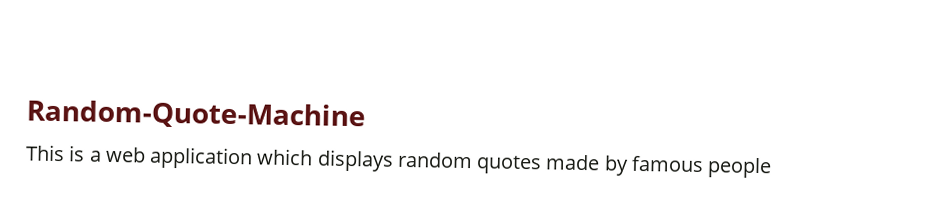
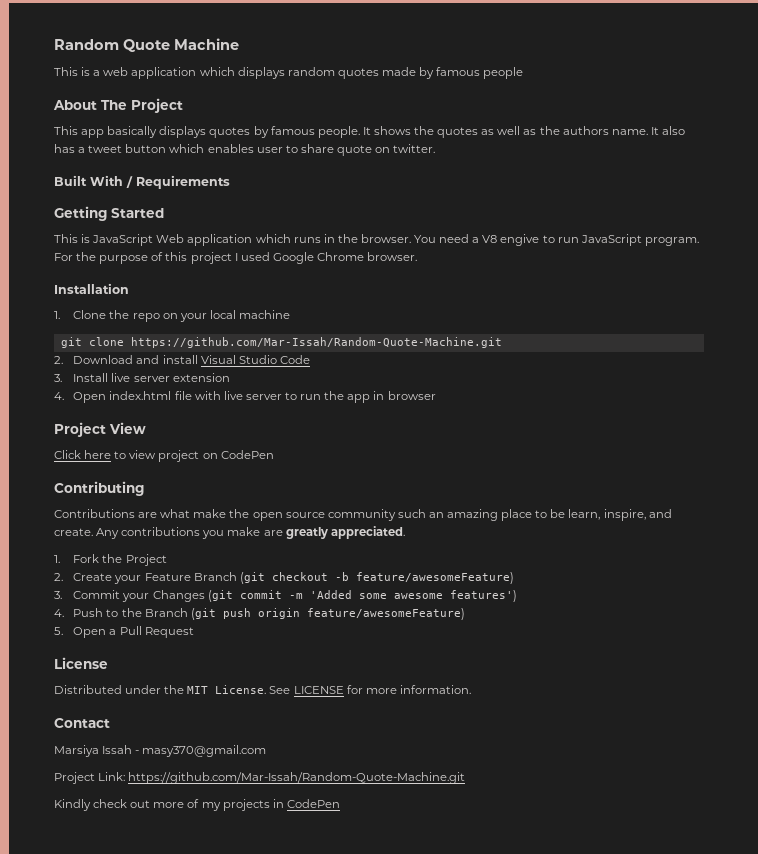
- Random-Quote-Machine
+ Random Quote Machine
+ About The Project
+ This app basically displays quotes by famous people. It shows the quotes as well as the authors name. It also has a tweet button which enables user to share quote on twitter.
+ Built With / Requirements
+ Getting Started
+ This is JavaScript Web application which runs in the browser. You need a V8 engive to run JavaScript program. For the purpose of this project I used Google Chrome browser.
+ Installation
+ 1. Clone the repo on your local machine
+ git clone https://github.com/Mar-Issah/Random-Quote-Machine.git
+ 2. Download and install Visual Studio Code
+ 3. Install live server extension
+ 4. Open index.html file with live server to run the app in browser
+ Project View
+ Click here to view project on CodePen
+ Contributing
+ Contributions are what make the open source community such an amazing place to be learn, inspire, and create. Any contributions you make are greatly appreciated.
+ 1. Fork the Project
+ 2. Create your Feature Branch (git checkout -b feature/awesomeFeature)
+ 3. Commit your Changes (git commit -m 'Added some awesome features')
+ 4. Push to the Branch (git push origin feature/awesomeFeature)
+ 5. Open a Pull Request
+ License
+ Distributed under the MIT License. See LICENSE for more information.
+ Contact
+ Marsiya Issah - masy370@gmail.com
+ Project Link: https://github.com/Mar-Issah/Random-Quote-Machine.git
+ Kindly check out more of my projects in CodePen

